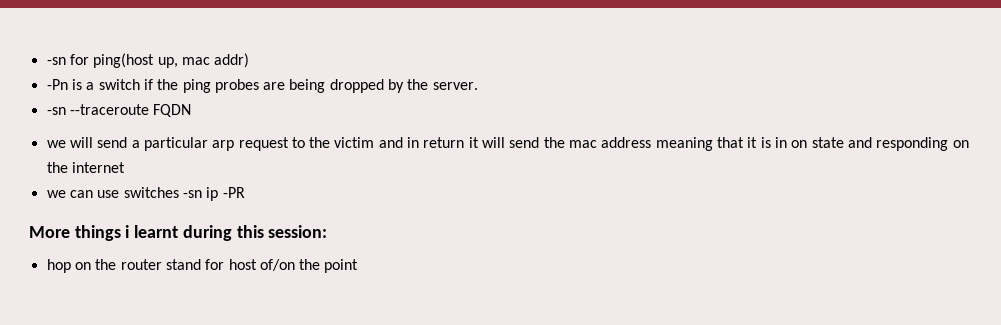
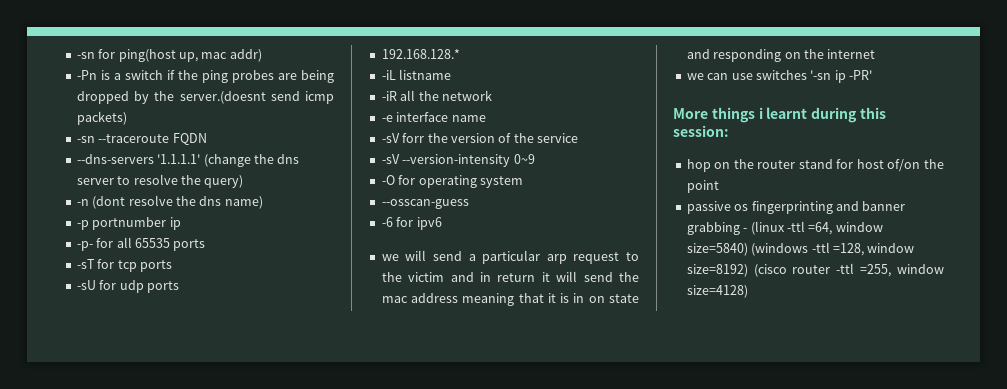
- -Pn is a switch if the ping probes are being dropped by the server.
+ -Pn is a switch if the ping probes are being dropped by the server.(doesnt send icmp packets)
+ --dns-servers '1.1.1.1' (change the dns server to resolve the query)
+ -n (dont resolve the dns name)
+ -p portnumber ip
+ -p- for all 65535 ports
+ -sT for tcp ports
+ -sU for udp ports
+ 192.168.128.*
+ -iL listname
+ -iR all the network
+ -e interface name
+ -sV forr the version of the service
+ -sV --version-intensity 0~9
+ -O for operating system
+ --osscan-guess
+ -6 for ipv6
- we can use switches -sn ip -PR
+ we can use switches '-sn ip -PR'
+ passive os fingerprinting and banner grabbing - (linux -ttl =64, window size=5840) (windows -ttl =128, window size=8192) (cisco router -ttl =255, window size=4128)

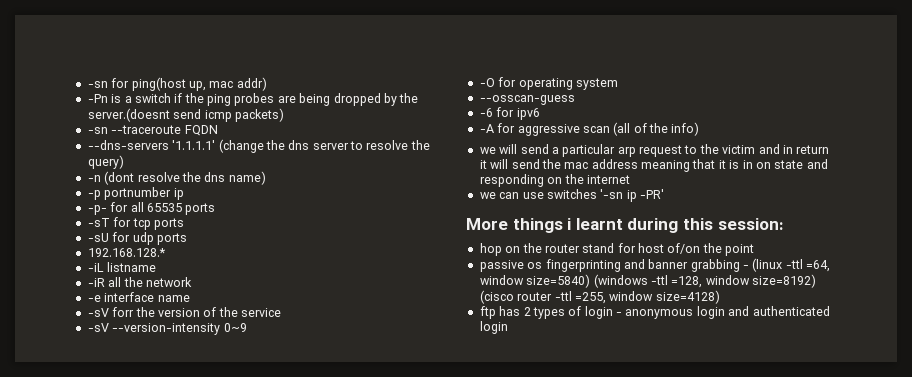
+ -A for aggressive scan (all of the info)
+ ftp has 2 types of login - anonymous login and authenticated login

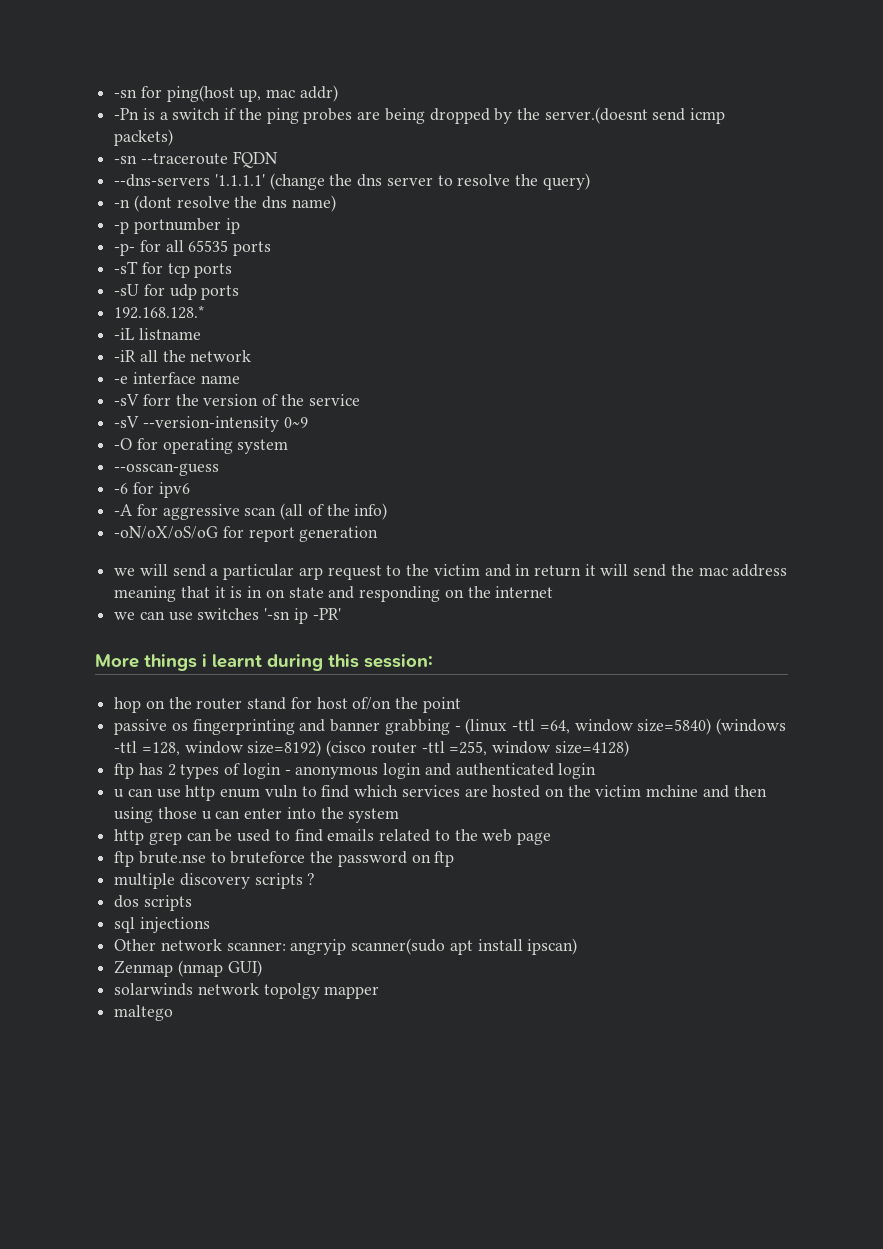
+ -oN/oX/oS/oG for report generation
+ u can use http enum vuln to find which services are hosted on the victim mchine and then using those u can enter into the system
+ http grep can be used to find emails related to the web page
+ ftp brute.nse to bruteforce the password on ftp
+ multiple discovery scripts ?
+ dos scripts
+ sql injections
+ Other network scanner: angryip scanner(sudo apt install ipscan)
+ Zenmap (nmap GUI)
+ solarwinds network topolgy mapper
+ maltego

